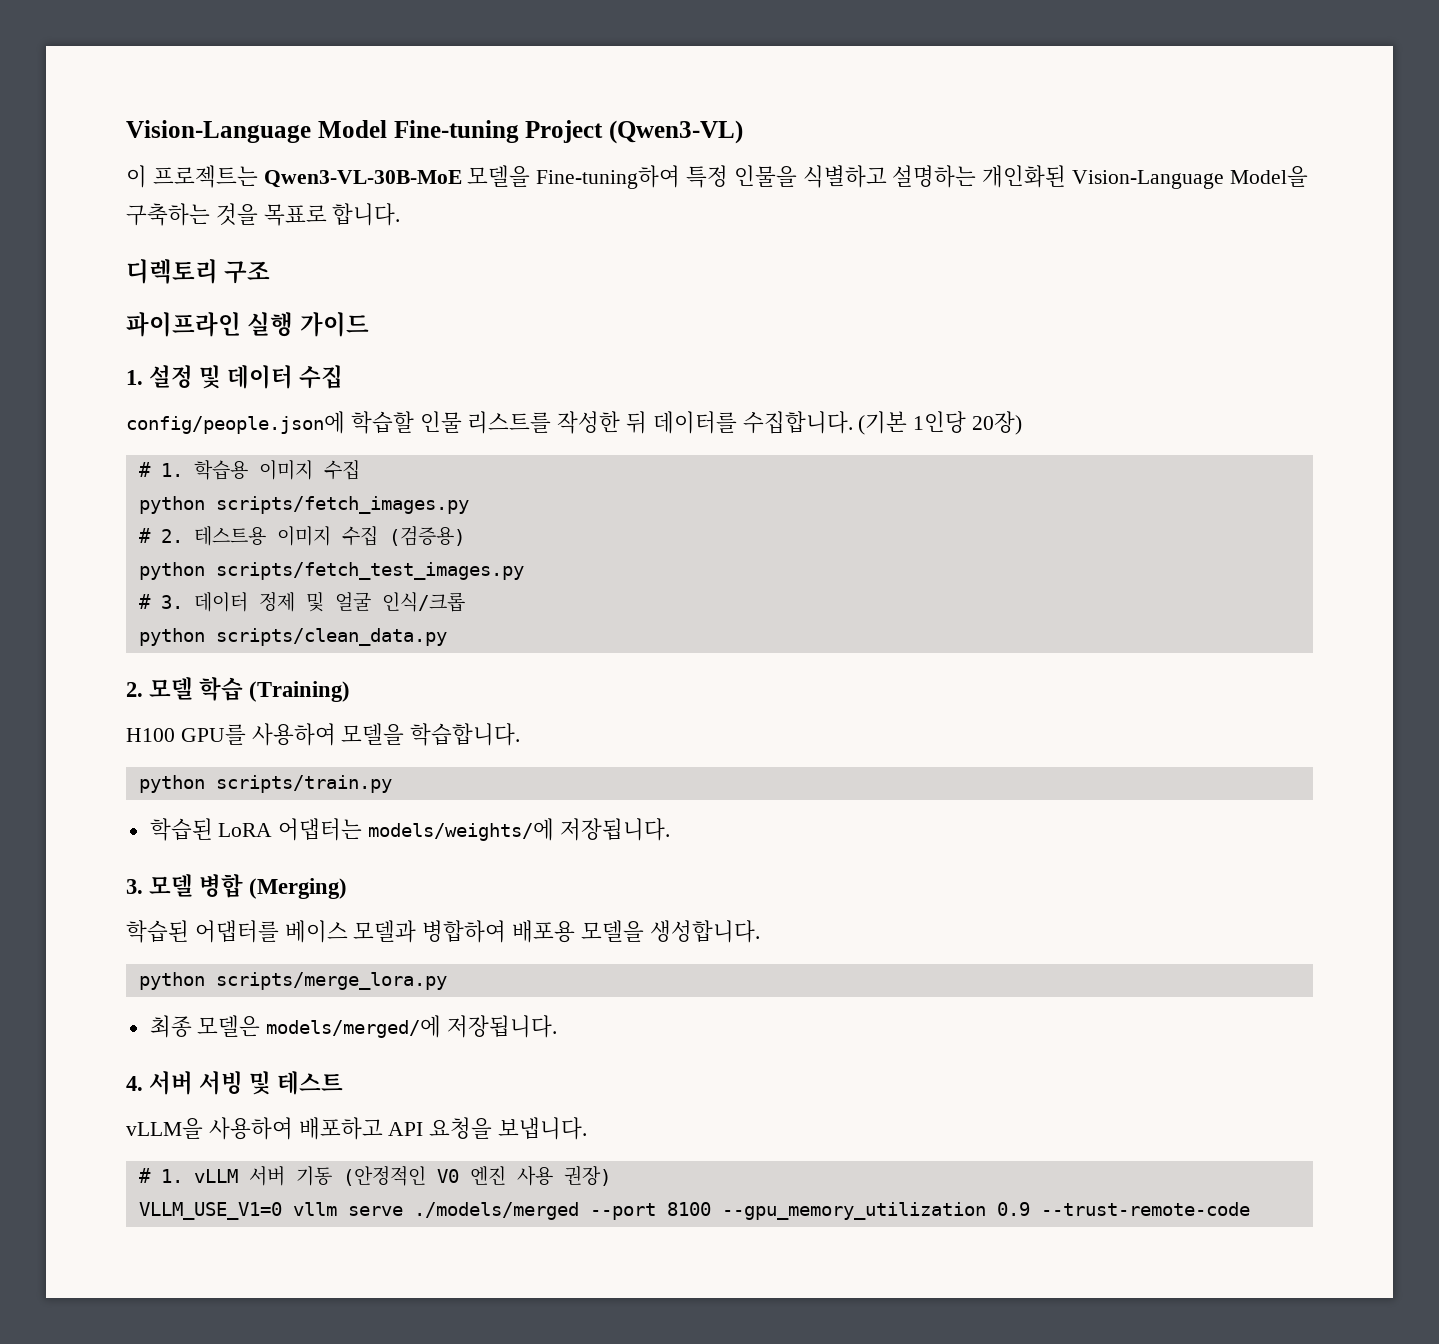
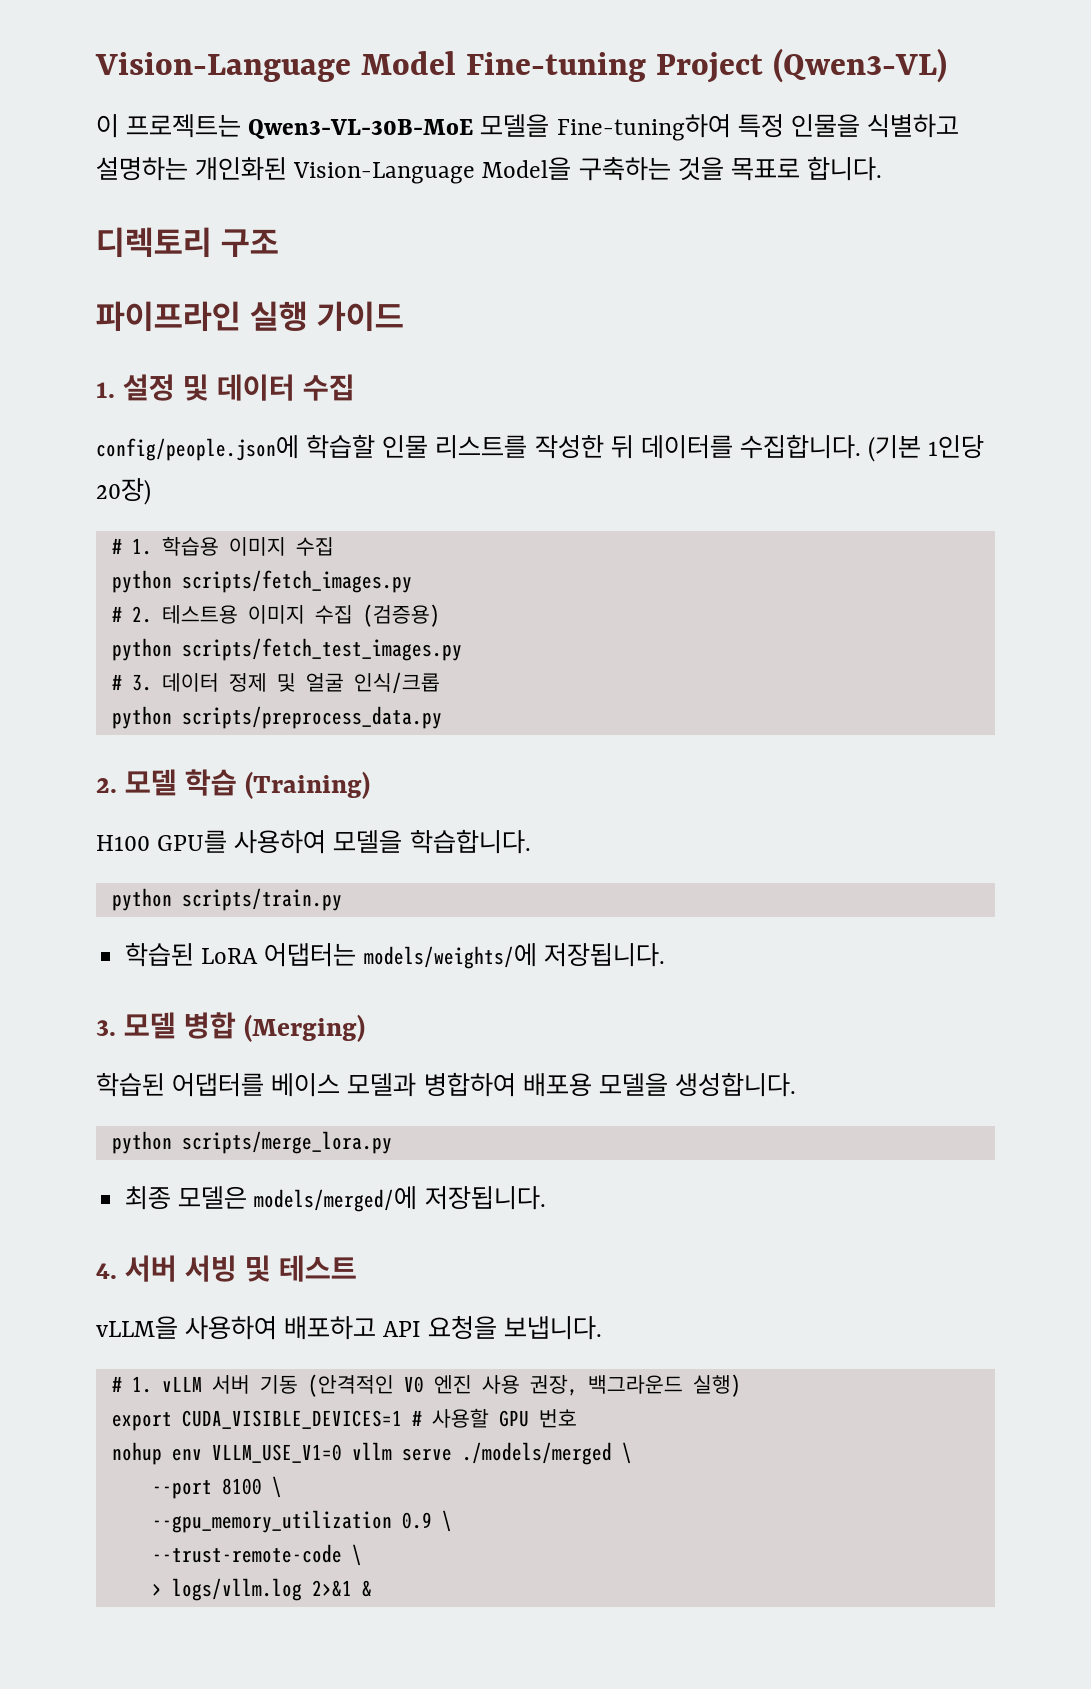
- python scripts/clean_data.py
+ python scripts/preprocess_data.py
- # 1. vLLM 서버 기동 (안정적인 V0 엔진 사용 권장)
- VLLM_USE_V1=0 vllm serve ./models/merged --port 8100 --gpu_memory_utilization 0.9 --trust-remote-code
+ # 1. vLLM 서버 기동 (안격적인 V0 엔진 사용 권장, 백그라운드 실행)
+ export CUDA_VISIBLE_DEVICES=1 # 사용할 GPU 번호
+ nohup env VLLM_USE_V1=0 vllm serve ./models/merged \
+ --port 8100 \
+ --gpu_memory_utilization 0.9 \
+ --trust-remote-code \
+ > logs/vllm.log 2>&1 &

